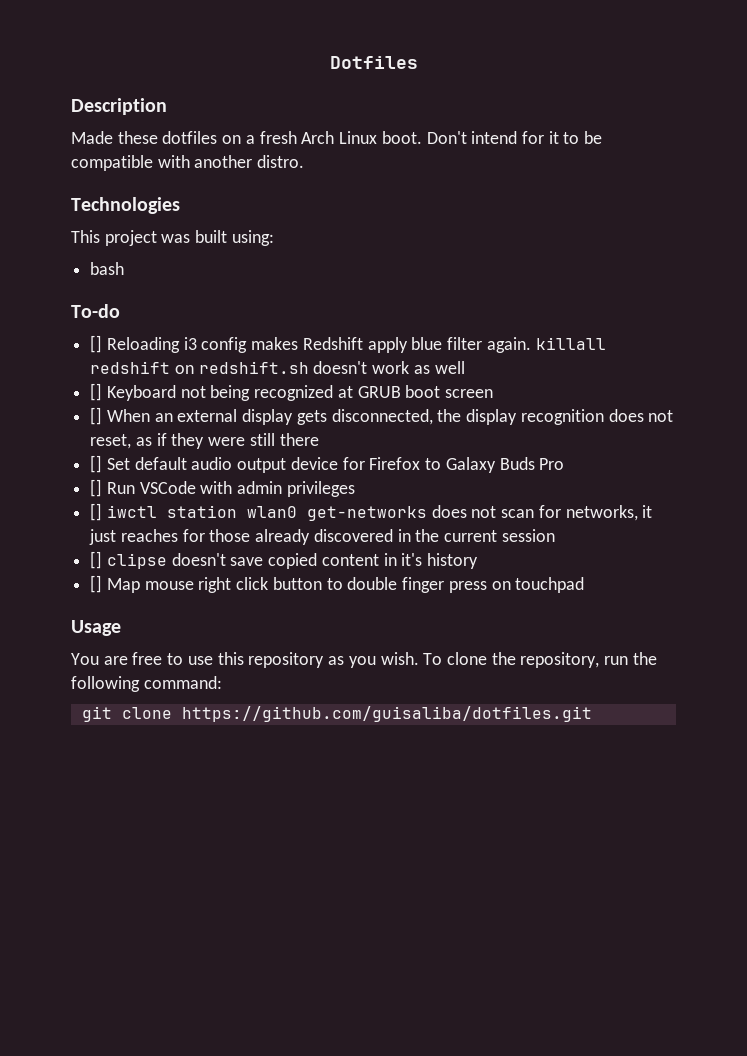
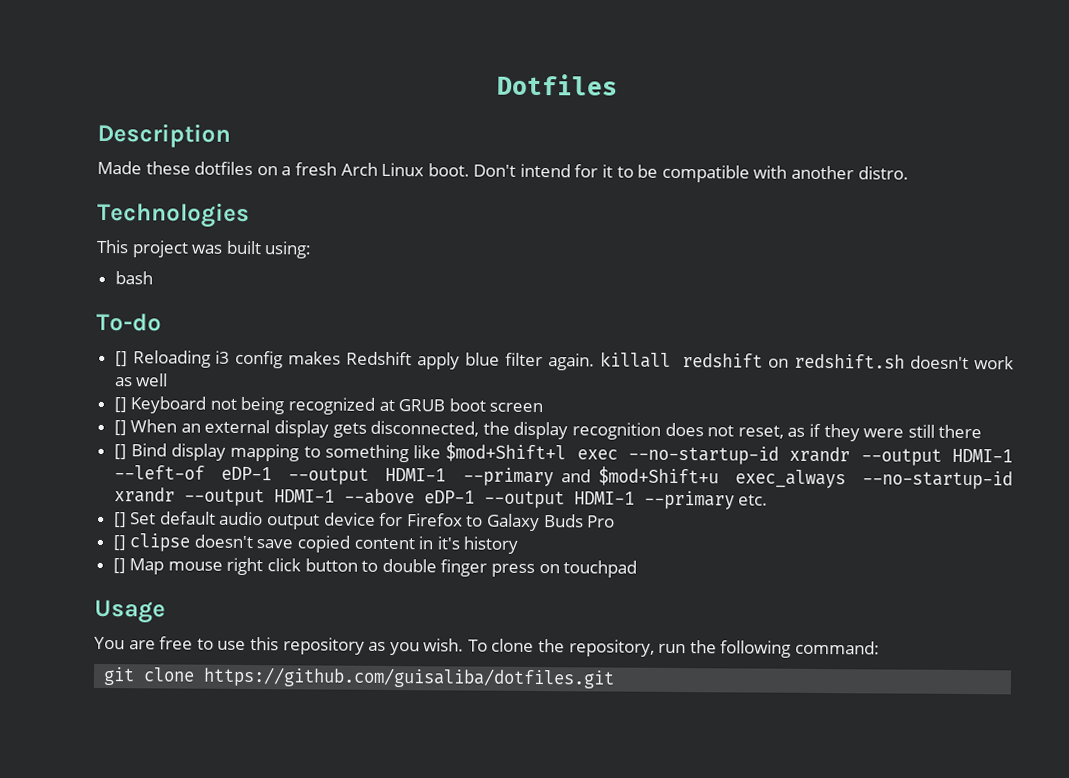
+ [] Bind display mapping to something like $mod+Shift+l exec --no-startup-id xrandr --output HDMI-1 --left-of eDP-1 --output HDMI-1 --primary and $mod+Shift+u exec_always --no-startup-id xrandr --output HDMI-1 --above eDP-1 --output HDMI-1 --primary etc.
- [] Run VSCode with admin privileges
- [] iwctl station wlan0 get-networks does not scan for networks, it just reaches for those already discovered in the current session

